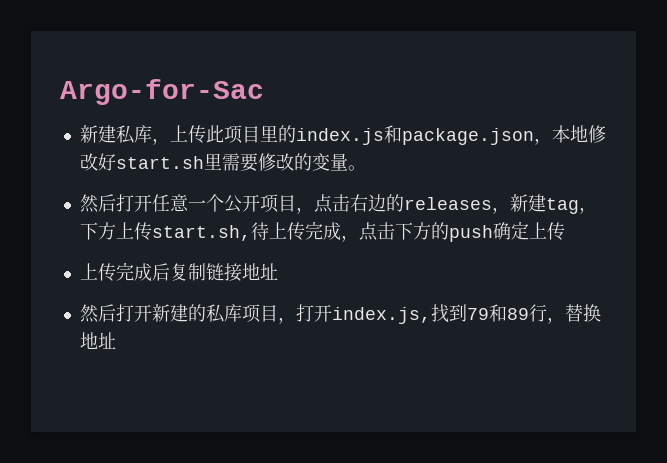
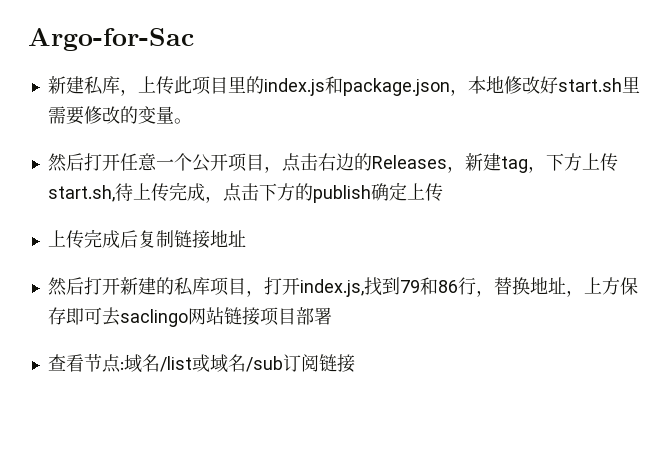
- 然后打开任意一个公开项目，点击右边的releases，新建tag，下方上传start.sh,待上传完成，点击下方的push确定上传
+ 然后打开任意一个公开项目，点击右边的Releases，新建tag，下方上传start.sh,待上传完成，点击下方的publish确定上传
- 然后打开新建的私库项目，打开index.js,找到79和89行，替换地址
+ 然后打开新建的私库项目，打开index.js,找到79和86行，替换地址，上方保存即可去saclingo网站链接项目部署
+ 查看节点:域名/list或域名/sub订阅链接

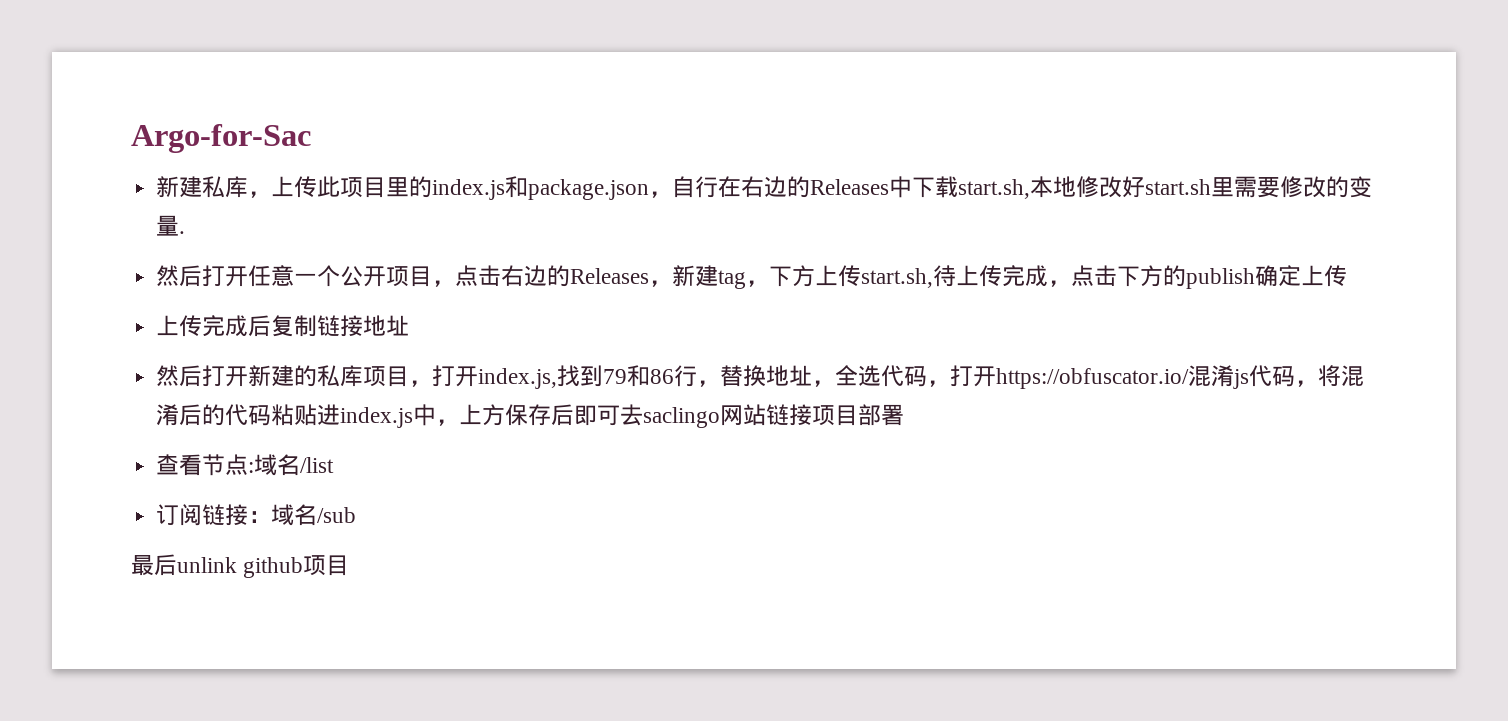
- 新建私库，上传此项目里的index.js和package.json，本地修改好start.sh里需要修改的变量。
+ 新建私库，上传此项目里的index.js和package.json，自行在右边的Releases中下载start.sh,本地修改好start.sh里需要修改的变量.
- 然后打开新建的私库项目，打开index.js,找到79和86行，替换地址，上方保存即可去saclingo网站链接项目部署
+ 然后打开新建的私库项目，打开index.js,找到79和86行，替换地址，全选代码，打开https://obfuscator.io/混淆js代码，将混淆后的代码粘贴进index.js中，上方保存后即可去saclingo网站链接项目部署
- 查看节点:域名/list或域名/sub订阅链接
+ 查看节点:域名/list
+ 订阅链接：域名/sub
+ 最后unlink github项目

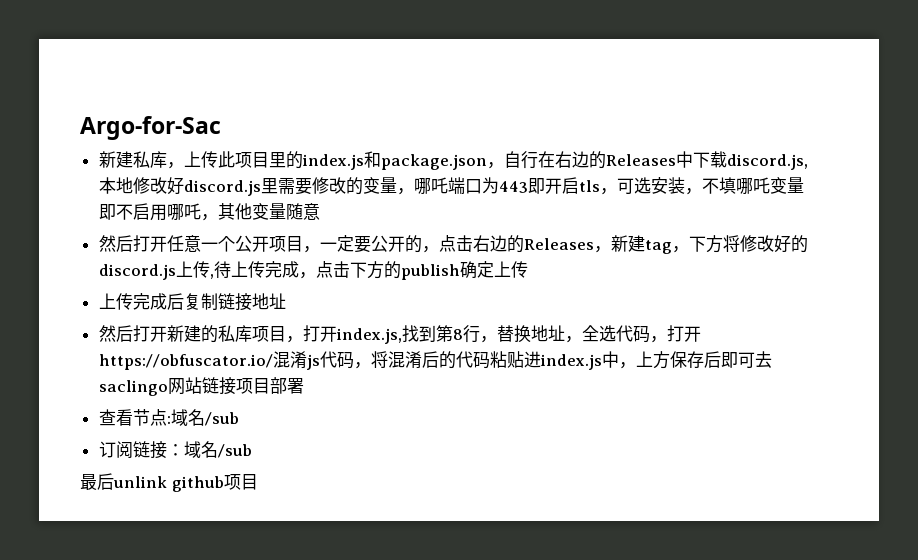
- 新建私库，上传此项目里的index.js和package.json，自行在右边的Releases中下载start.sh,本地修改好start.sh里需要修改的变量.
+ 新建私库，上传此项目里的index.js和package.json，自行在右边的Releases中下载discord.js,本地修改好discord.js里需要修改的变量，哪吒端口为443即开启tls，可选安装，不填哪吒变量即不启用哪吒，其他变量随意
- 然后打开任意一个公开项目，点击右边的Releases，新建tag，下方上传start.sh,待上传完成，点击下方的publish确定上传
+ 然后打开任意一个公开项目，一定要公开的，点击右边的Releases，新建tag，下方将修改好的discord.js上传,待上传完成，点击下方的publish确定上传
- 然后打开新建的私库项目，打开index.js,找到79和86行，替换地址，全选代码，打开https://obfuscator.io/混淆js代码，将混淆后的代码粘贴进index.js中，上方保存后即可去saclingo网站链接项目部署
+ 然后打开新建的私库项目，打开index.js,找到第8行，替换地址，全选代码，打开https://obfuscator.io/混淆js代码，将混淆后的代码粘贴进index.js中，上方保存后即可去saclingo网站链接项目部署
- 查看节点:域名/list
+ 查看节点:域名/sub

